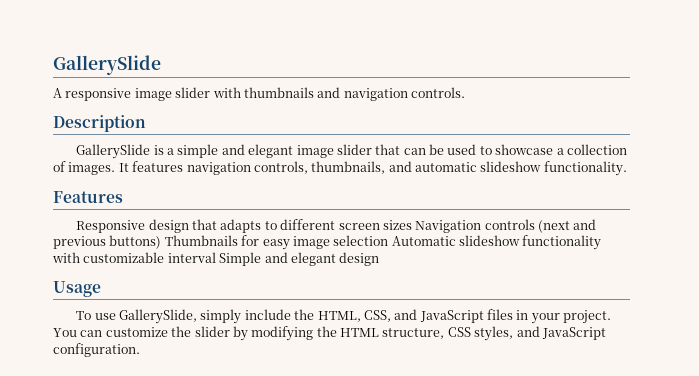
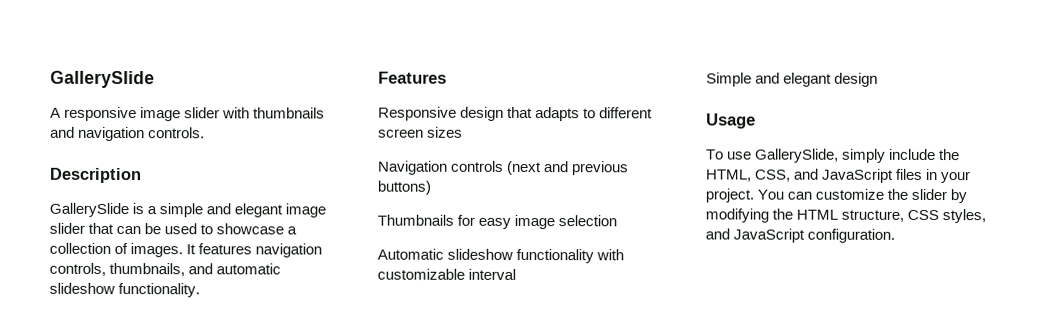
- Responsive design that adapts to different screen sizes Navigation controls (next and previous buttons) Thumbnails for easy image selection Automatic slideshow functionality with customizable interval Simple and elegant design
+ Responsive design that adapts to different screen sizes
+ Navigation controls (next and previous buttons)
+ Thumbnails for easy image selection
+ Automatic slideshow functionality with customizable interval
+ Simple and elegant design

